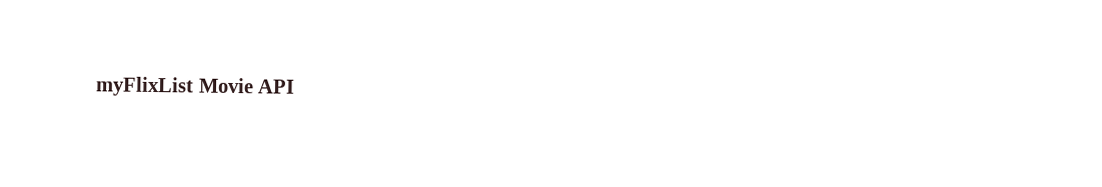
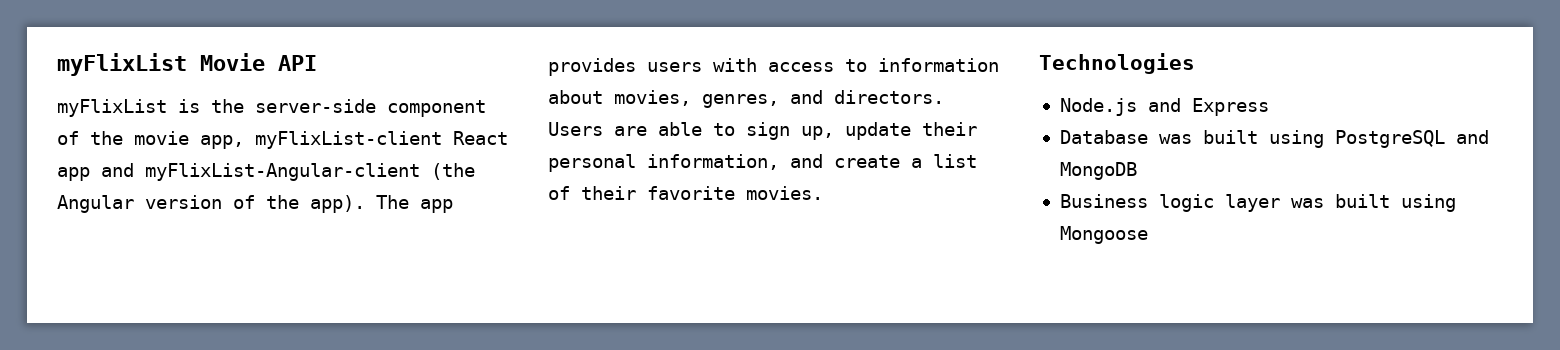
+ myFlixList is the server-side component of the movie app, myFlixList-client React app and myFlixList-Angular-client (the Angular version of the app). The app provides users with access to information about movies, genres, and directors. Users are able to sign up, update their personal information, and create a list of their favorite movies.
+ Technologies
+ Node.js and Express
+ Database was built using PostgreSQL and MongoDB
+ Business logic layer was built using Mongoose

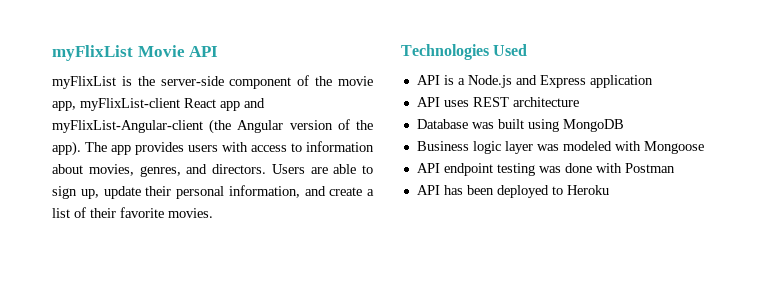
- Technologies
- Node.js and Express
+ Technologies Used
+ API is a Node.js and Express application
+ API uses REST architecture
- Database was built using PostgreSQL and MongoDB
+ Database was built using MongoDB
- Business logic layer was built using Mongoose
+ Business logic layer was modeled with Mongoose
+ API endpoint testing was done with Postman
+ API has been deployed to Heroku

